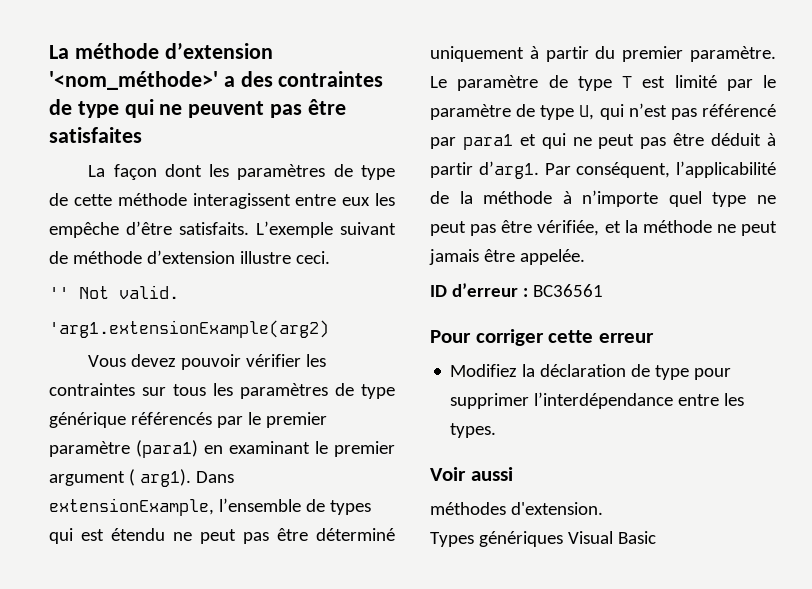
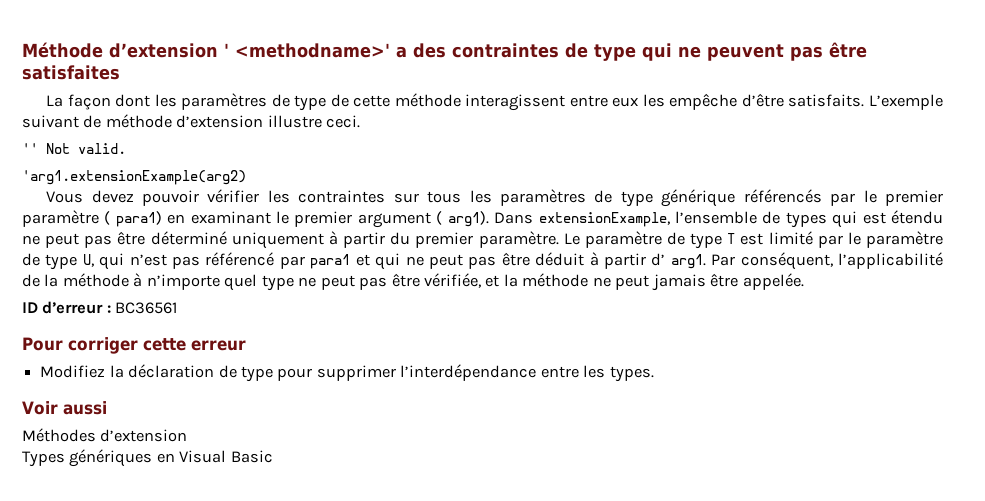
- La méthode d’extension '<nom_méthode>' a des contraintes de type qui ne peuvent pas être satisfaites
+ Méthode d’extension ' <methodname>' a des contraintes de type qui ne peuvent pas être satisfaites
- Vous devez pouvoir vérifier les contraintes sur tous les paramètres de type générique référencés par le premier paramètre (para1) en examinant le premier argument ( arg1).
+ Vous devez pouvoir vérifier les contraintes sur tous les paramètres de type générique référencés par le premier paramètre ( para1) en examinant le premier argument ( arg1).
- Le paramètre de type T est limité par le paramètre de type U, qui n’est pas référencé par para1 et qui ne peut pas être déduit à partir d’arg1.
+ Le paramètre de type T est limité par le paramètre de type U, qui n’est pas référencé par para1 et qui ne peut pas être déduit à partir d’ arg1.
- méthodes d'extension.
+ Méthodes d’extension
- Types génériques Visual Basic
+ Types génériques en Visual Basic

